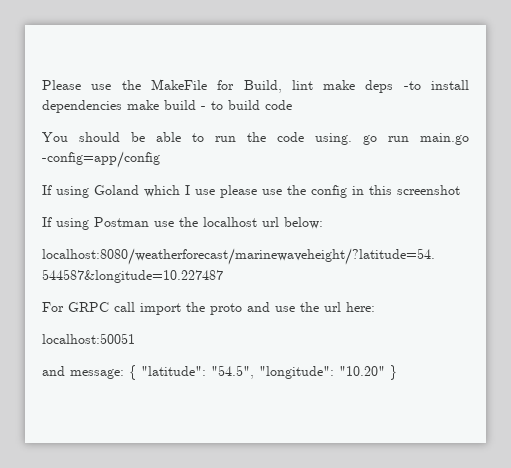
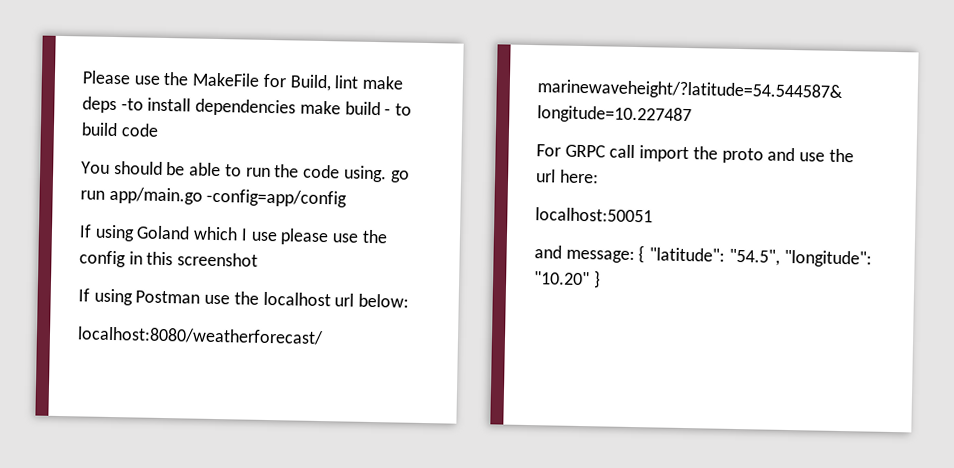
- You should be able to run the code using. go run main.go -config=app/config
+ You should be able to run the code using. go run app/main.go -config=app/config

